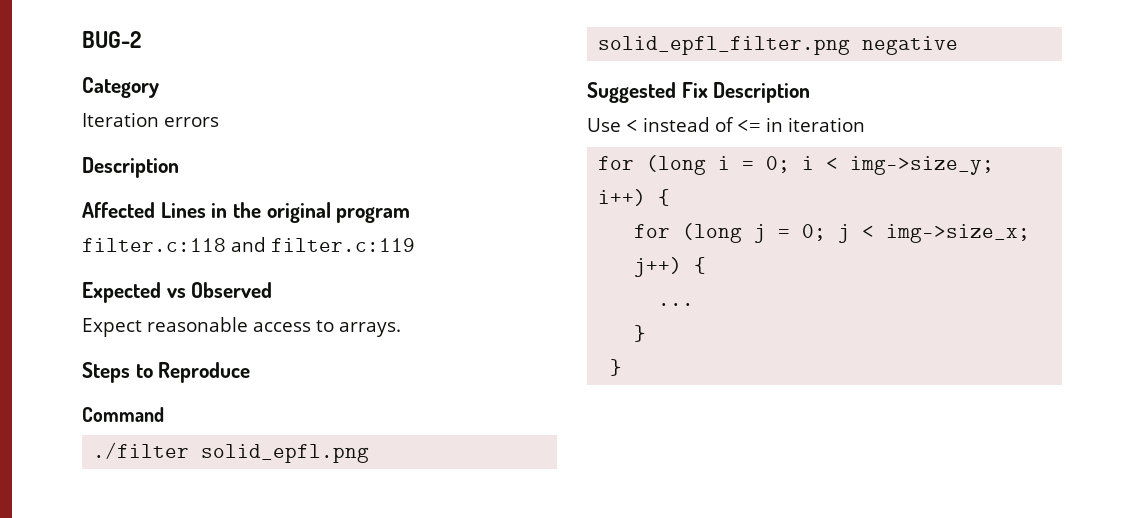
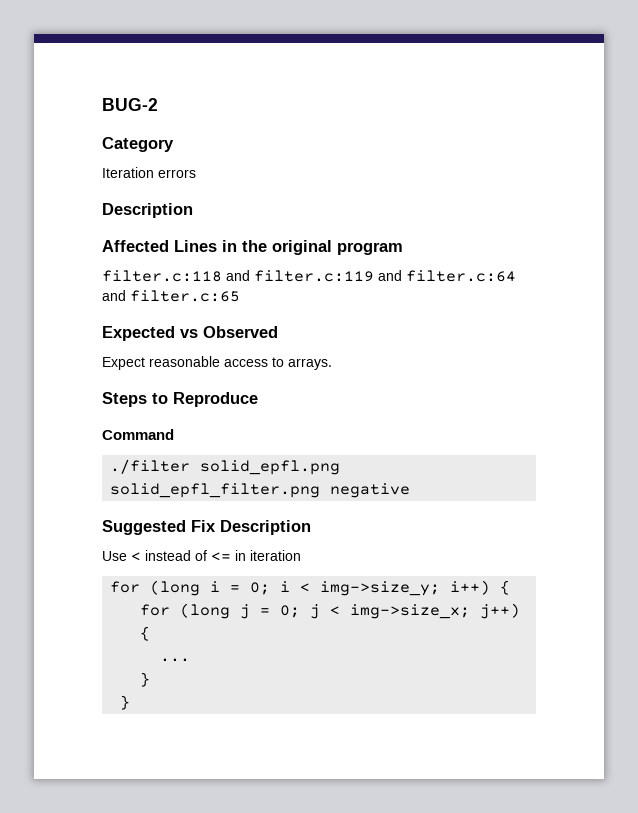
- filter.c:118 and filter.c:119
+ filter.c:118 and filter.c:119 and filter.c:64 and filter.c:65

